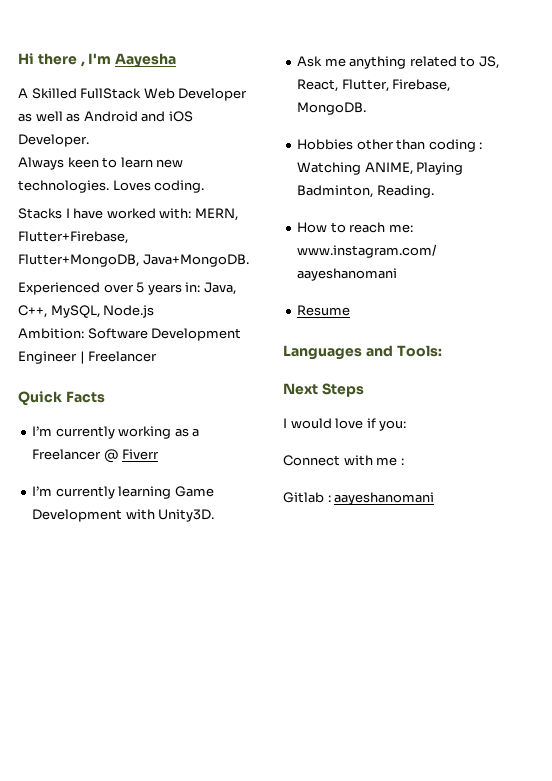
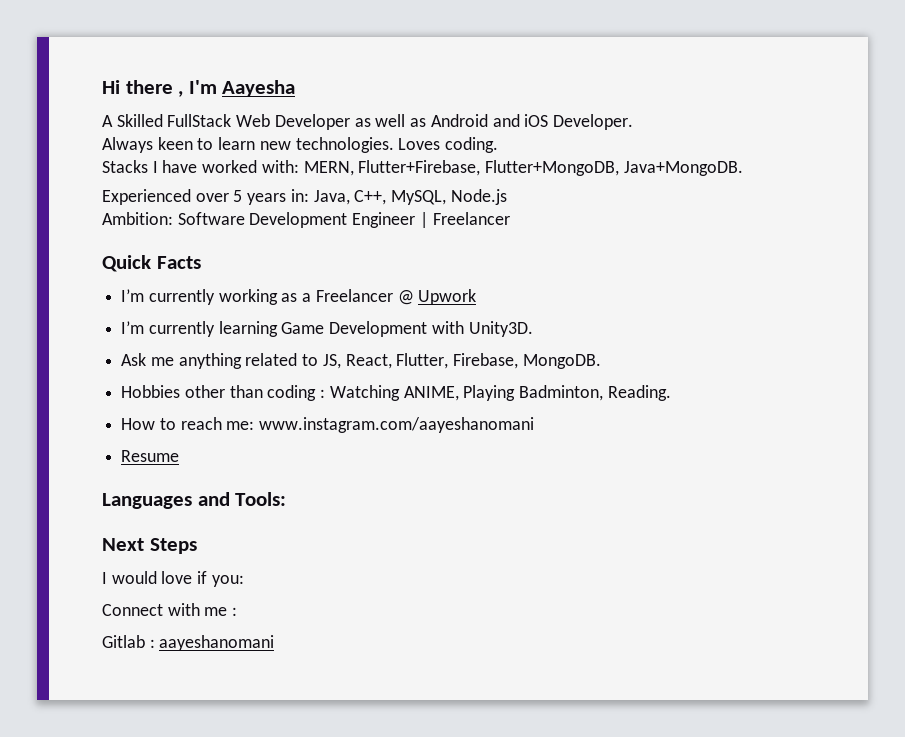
- I’m currently working as a Freelancer @ Fiverr
+ I’m currently working as a Freelancer @ Upwork

